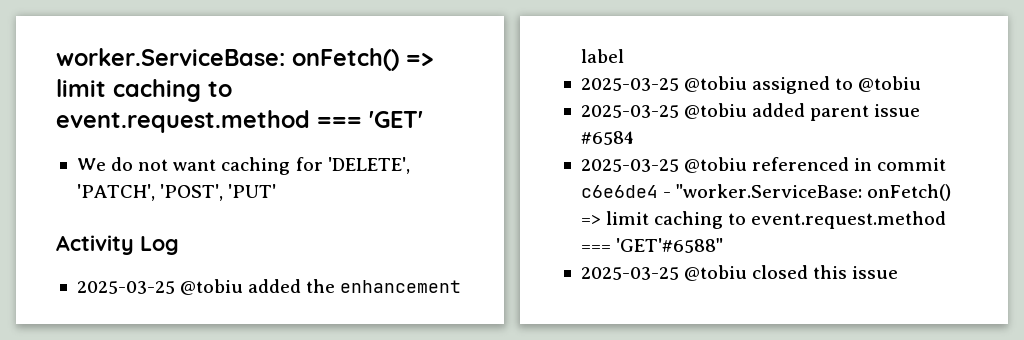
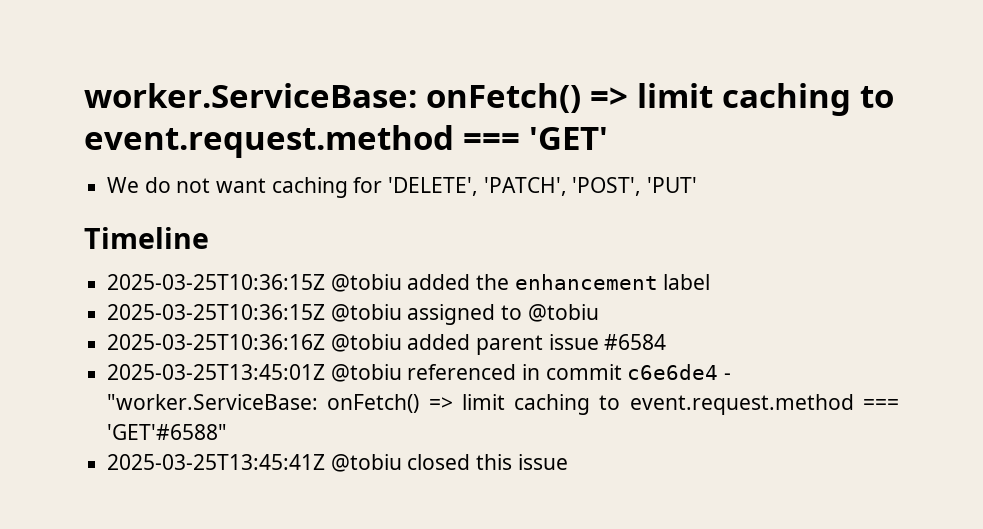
- Activity Log
- 2025-03-25 @tobiu added the enhancement label
+ Timeline
+ 2025-03-25T10:36:15Z @tobiu added the enhancement label
- 2025-03-25 @tobiu assigned to @tobiu
+ 2025-03-25T10:36:15Z @tobiu assigned to @tobiu
- 2025-03-25 @tobiu added parent issue #6584
+ 2025-03-25T10:36:16Z @tobiu added parent issue #6584
- 2025-03-25 @tobiu referenced in commit c6e6de4 - "worker.ServiceBase: onFetch() => limit caching to event.request.method === 'GET'#6588"
+ 2025-03-25T13:45:01Z @tobiu referenced in commit c6e6de4 - "worker.ServiceBase: onFetch() => limit caching to event.request.method === 'GET'#6588"
- 2025-03-25 @tobiu closed this issue
+ 2025-03-25T13:45:41Z @tobiu closed this issue

